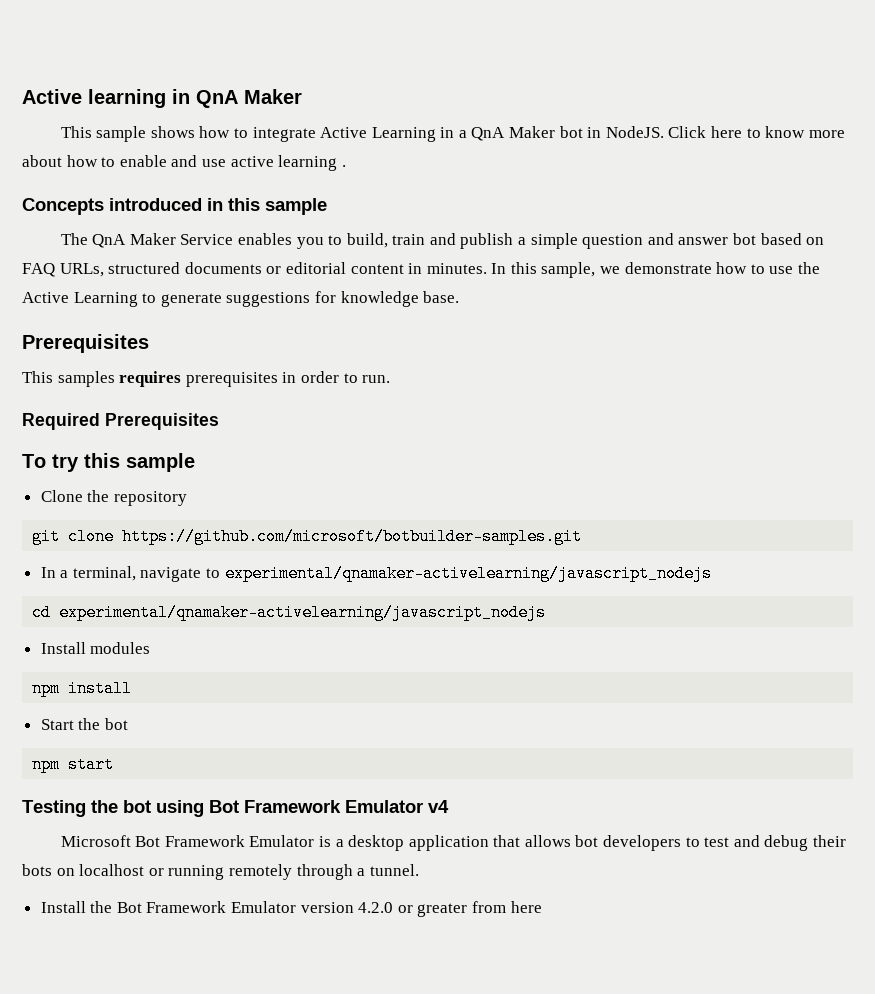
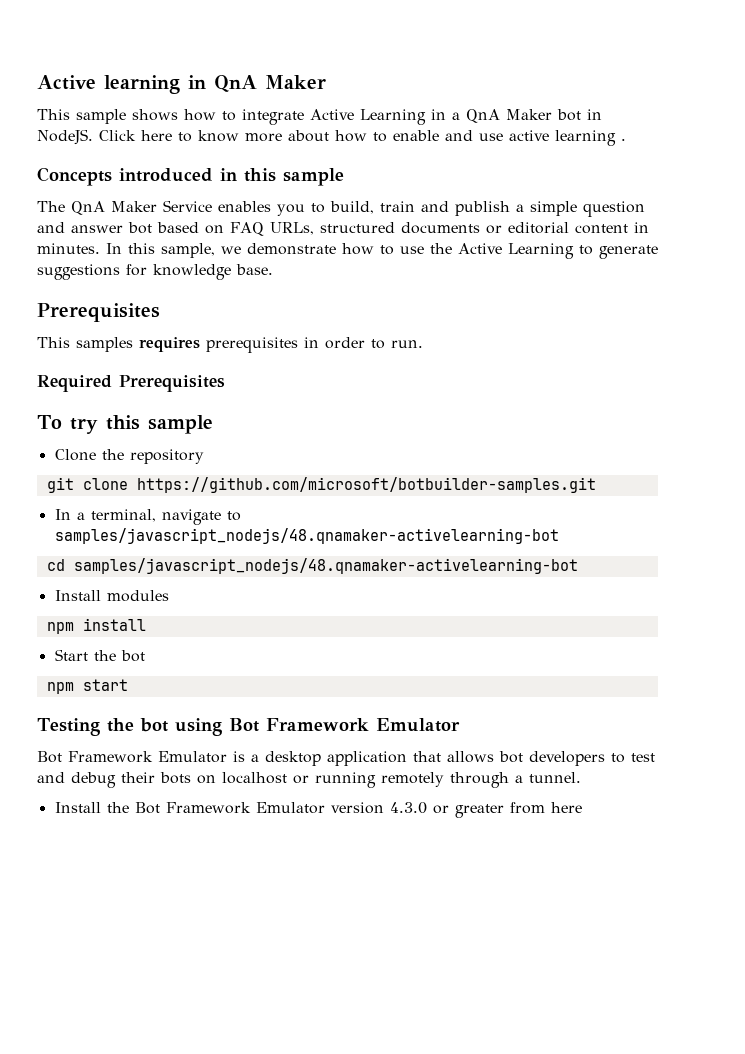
- In a terminal, navigate to experimental/qnamaker-activelearning/javascript_nodejs
+ In a terminal, navigate to samples/javascript_nodejs/48.qnamaker-activelearning-bot
- cd experimental/qnamaker-activelearning/javascript_nodejs
+ cd samples/javascript_nodejs/48.qnamaker-activelearning-bot
- Testing the bot using Bot Framework Emulator v4
- Microsoft Bot Framework Emulator is a desktop application that allows bot developers to test and debug their bots on localhost or running remotely through a tunnel.
+ Testing the bot using Bot Framework Emulator
+ Bot Framework Emulator is a desktop application that allows bot developers to test and debug their bots on localhost or running remotely through a tunnel.
- Install the Bot Framework Emulator version 4.2.0 or greater from here
+ Install the Bot Framework Emulator version 4.3.0 or greater from here

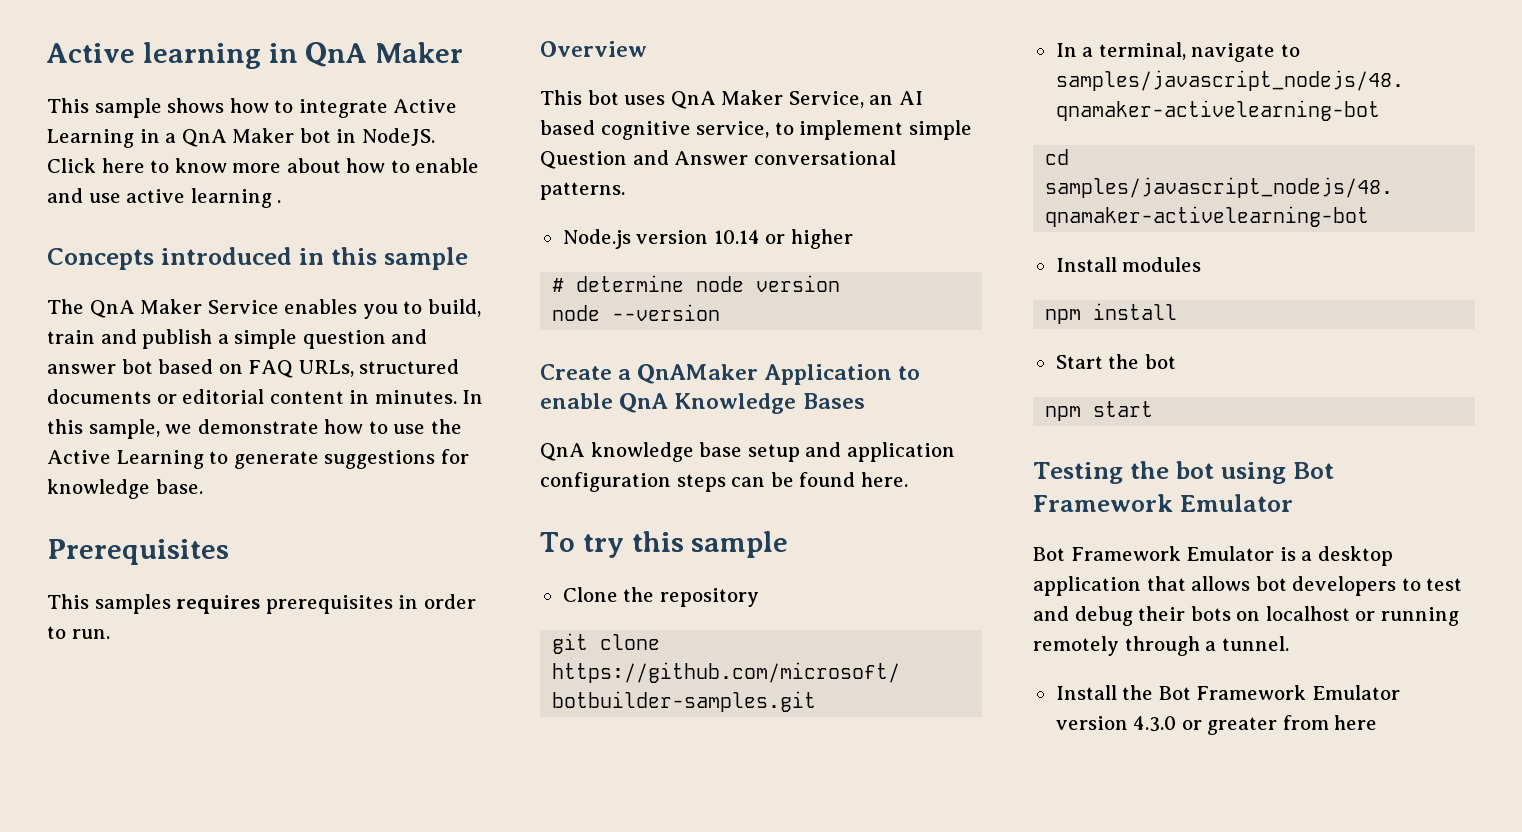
- Required Prerequisites
+ Overview
+ This bot uses QnA Maker Service, an AI based cognitive service, to implement simple Question and Answer conversational patterns.
+ Node.js version 10.14 or higher
+ # determine node version
+ node --version
+ Create a QnAMaker Application to enable QnA Knowledge Bases
+ QnA knowledge base setup and application configuration steps can be found here.

